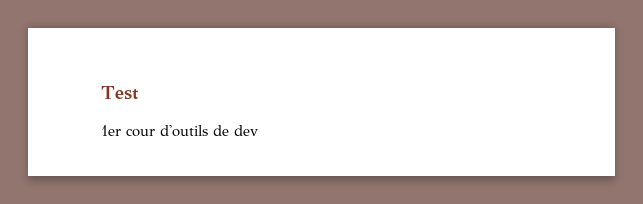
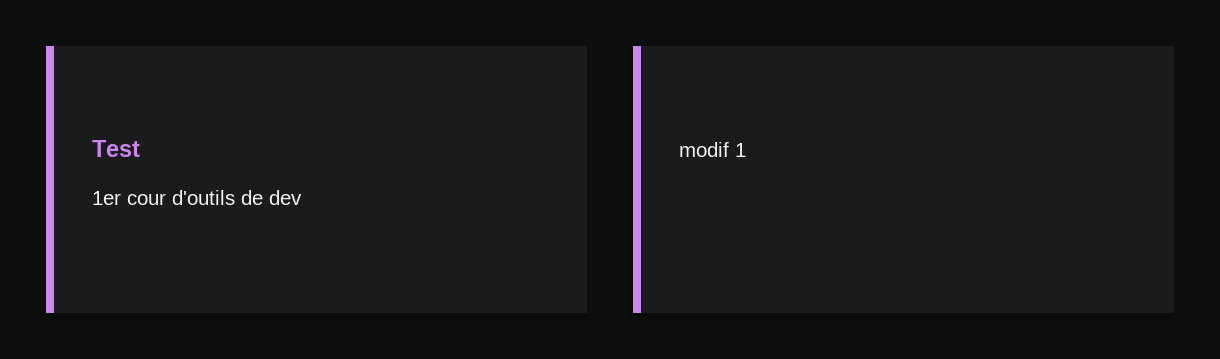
+ modif 1

